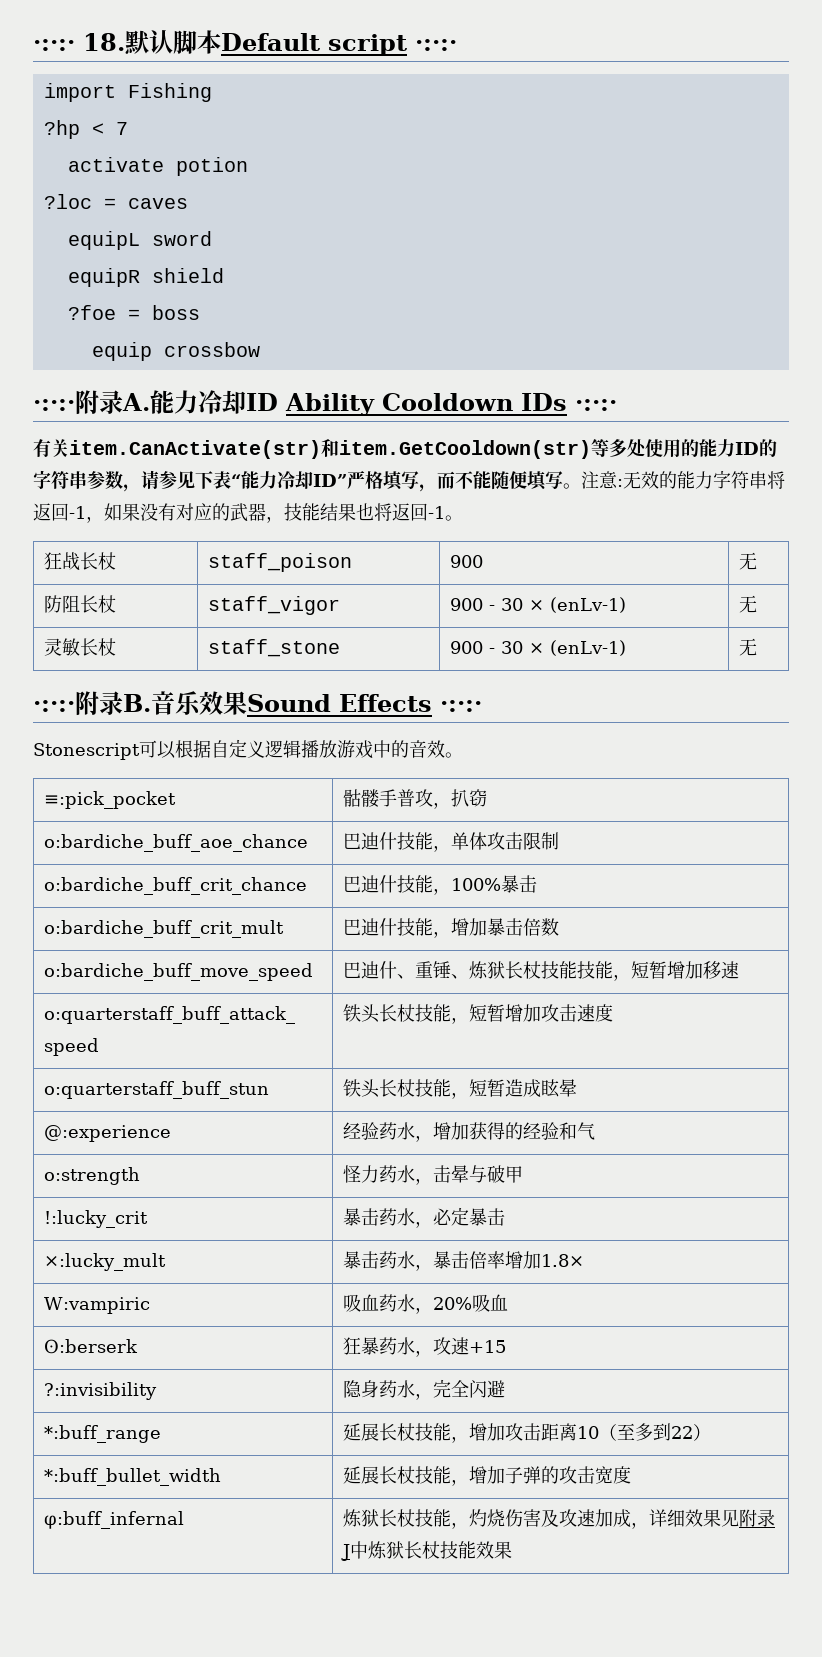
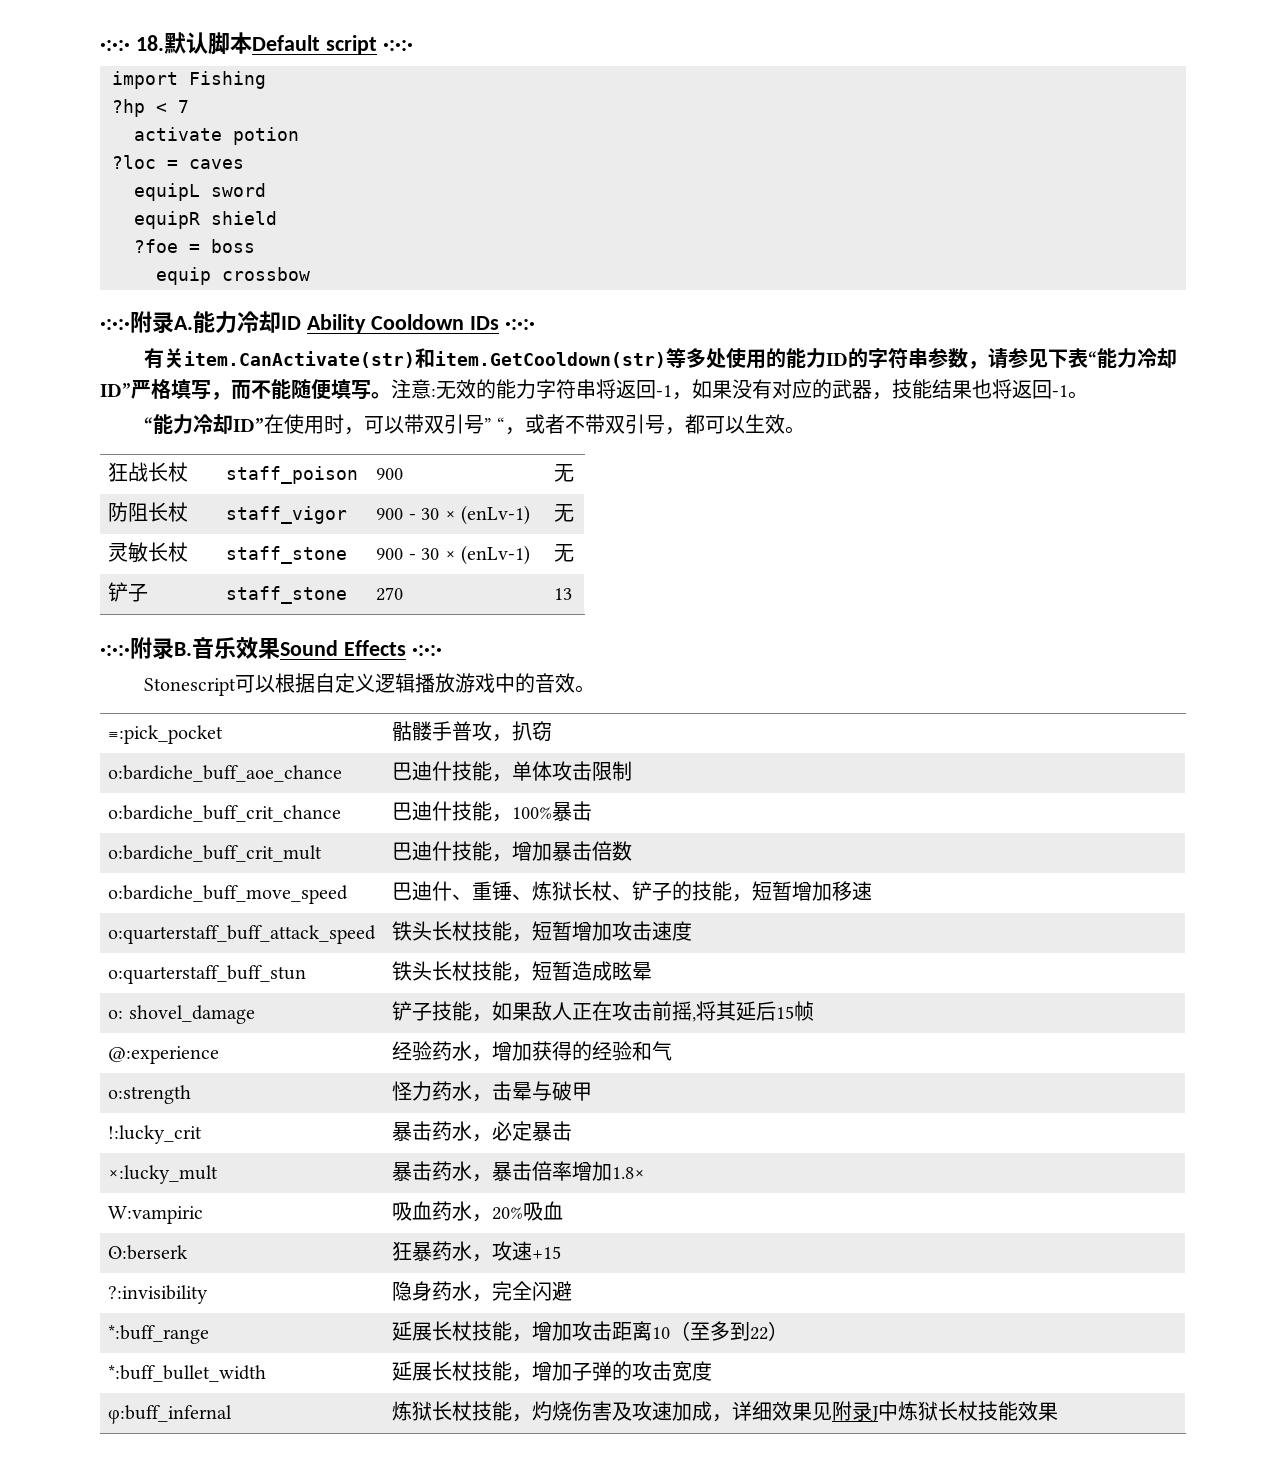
+ “能力冷却ID”在使用时，可以带双引号” “，或者不带双引号，都可以生效。
+ 铲子 | staff_stone | 270 | 13
- o:bardiche_buff_move_speed | 巴迪什、重锤、炼狱长杖技能技能，短暂增加移速
+ o:bardiche_buff_move_speed | 巴迪什、重锤、炼狱长杖、铲子的技能，短暂增加移速
+ o: shovel_damage | 铲子技能，如果敌人正在攻击前摇,将其延后15帧

